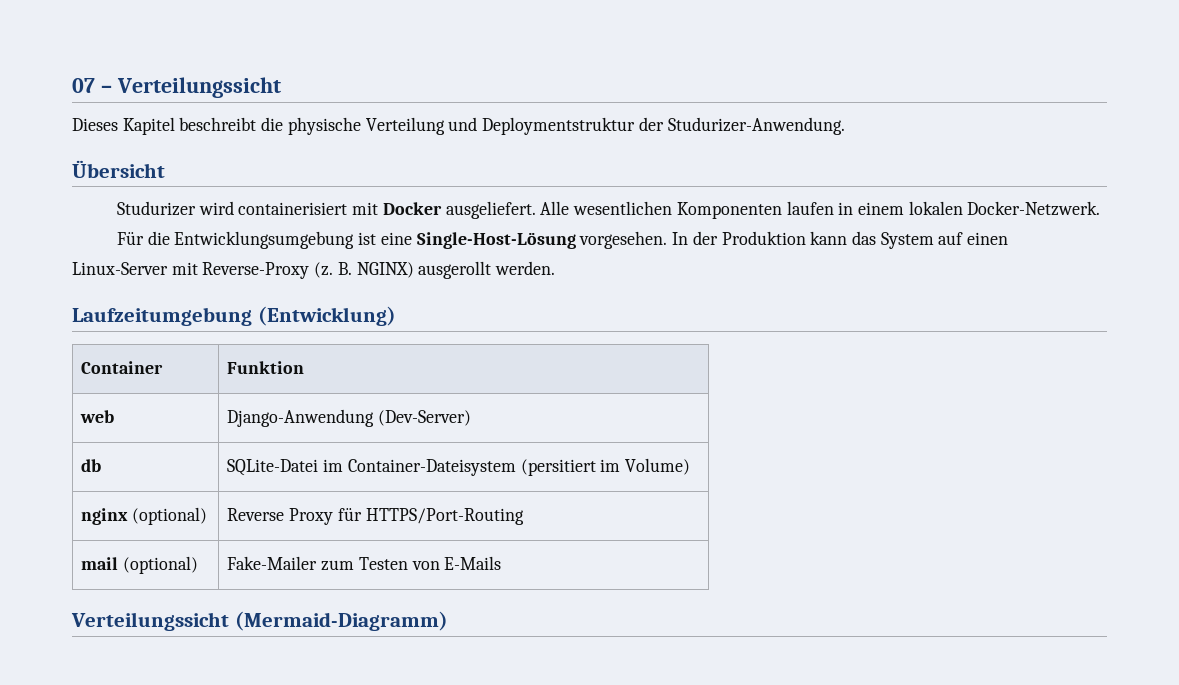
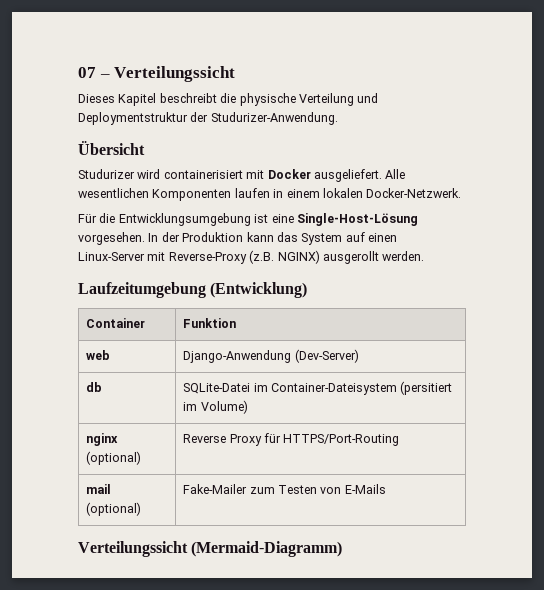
- In der Produktion kann das System auf einen Linux-Server mit Reverse-Proxy (z. B. NGINX) ausgerollt werden.
+ In der Produktion kann das System auf einen Linux-Server mit Reverse-Proxy (z.B. NGINX) ausgerollt werden.

